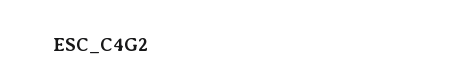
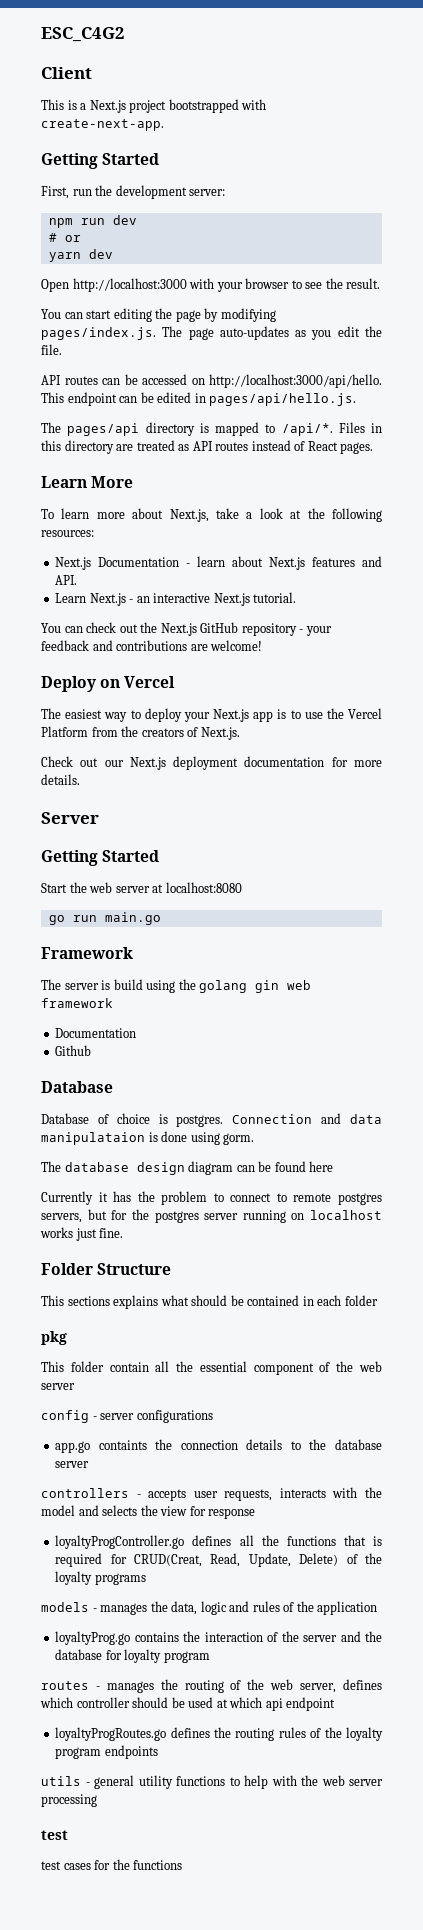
+ Client
+ This is a Next.js project bootstrapped with create-next-app.
+ Getting Started
+ First, run the development server:
+ npm run dev
+ # or
+ yarn dev
+ Open http://localhost:3000 with your browser to see the result.
+ You can start editing the page by modifying pages/index.js. The page auto-updates as you edit the file.
+ API routes can be accessed on http://localhost:3000/api/hello. This endpoint can be edited in pages/api/hello.js.
+ The pages/api directory is mapped to /api/*. Files in this directory are treated as API routes instead of React pages.
+ Learn More
+ To learn more about Next.js, take a look at the following resources:
+ Next.js Documentation - learn about Next.js features and API.
+ Learn Next.js - an interactive Next.js tutorial.
+ You can check out the Next.js GitHub repository - your feedback and contributions are welcome!
+ Deploy on Vercel
+ The easiest way to deploy your Next.js app is to use the Vercel Platform from the creators of Next.js.
+ Check out our Next.js deployment documentation for more details.
+ Server
+ Getting Started
+ Start the web server at localhost:8080
+ go run main.go
+ Framework
+ The server is build using the golang gin web framework
+ Documentation
+ Github
+ Database
+ Database of choice is postgres. Connection and data manipulataion is done using gorm.
+ The database design diagram can be found here
+ Currently it has the problem to connect to remote postgres servers, but for the postgres server running on localhost works just fine.
+ Folder Structure
+ This sections explains what should be contained in each folder
+ pkg
+ This folder contain all the essential component of the web server
+ config - server configurations
+ app.go containts the connection details to the database server
+ controllers - accepts user requests, interacts with the model and selects the view for response
+ loyaltyProgController.go defines all the functions that is required for CRUD(Creat, Read, Update, Delete) of the loyalty programs
+ models - manages the data, logic and rules of the application
+ loyaltyProg.go contains the interaction of the server and the database for loyalty program
+ routes - manages the routing of the web server, defines which controller should be used at which api endpoint
+ loyaltyProgRoutes.go defines the routing rules of the loyalty program endpoints
+ utils - general utility functions to help with the web server processing
+ test
+ test cases for the functions

